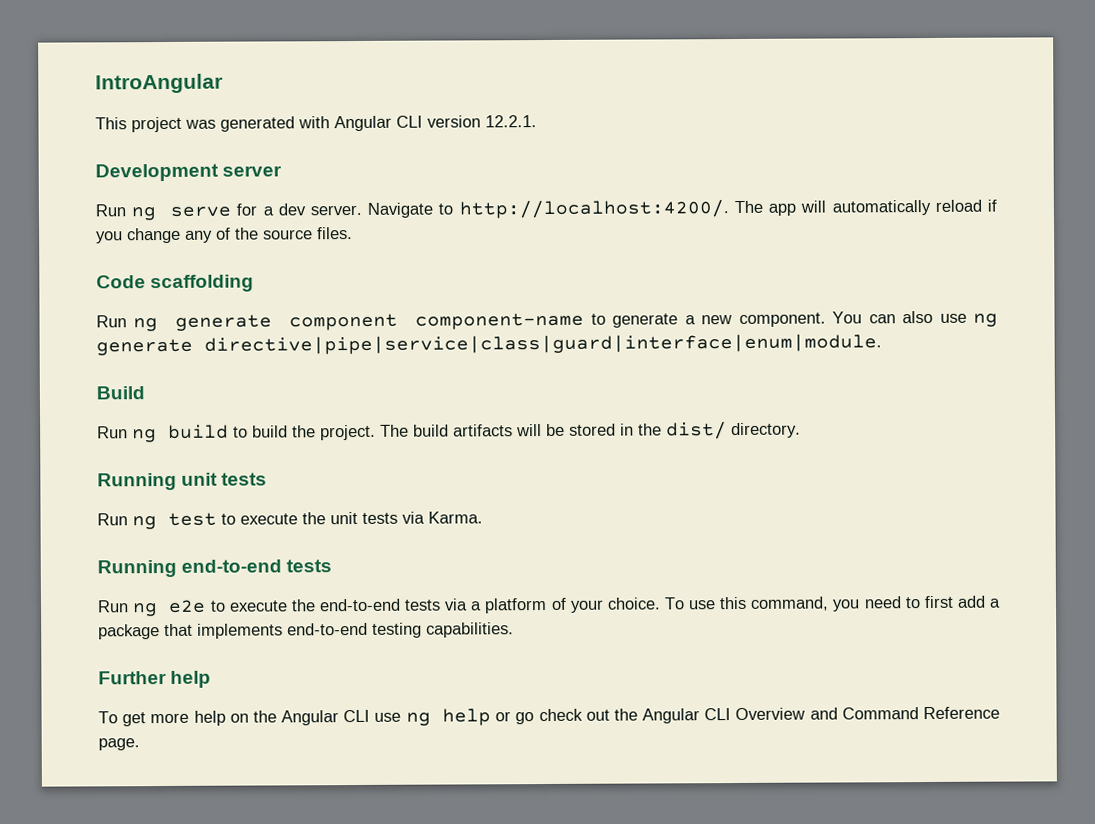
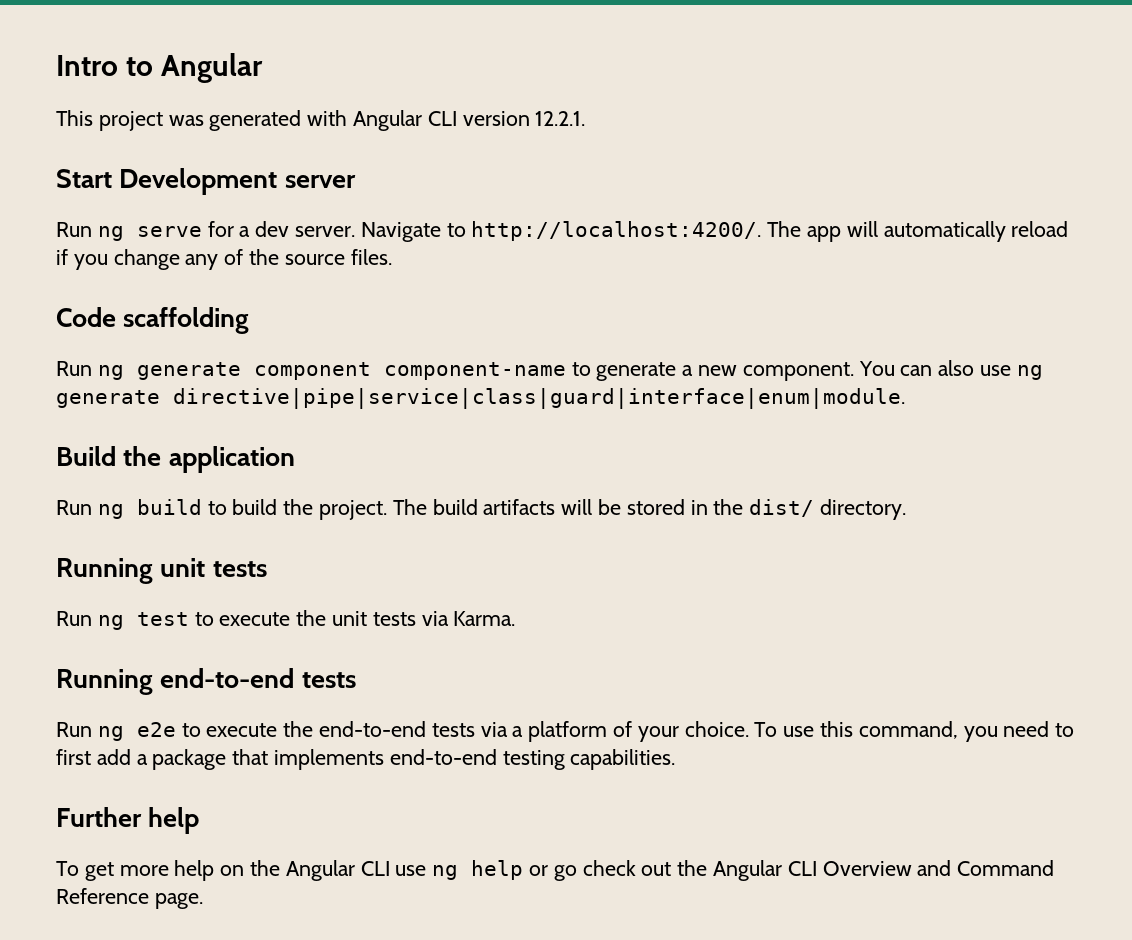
- IntroAngular
+ Intro to Angular
- Development server
+ Start Development server
- Build
+ Build the application

